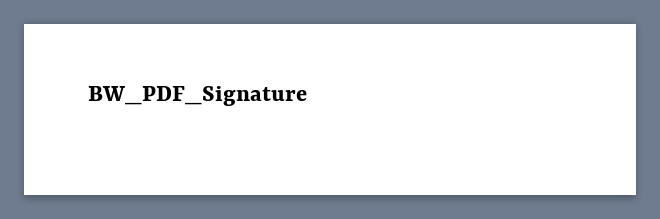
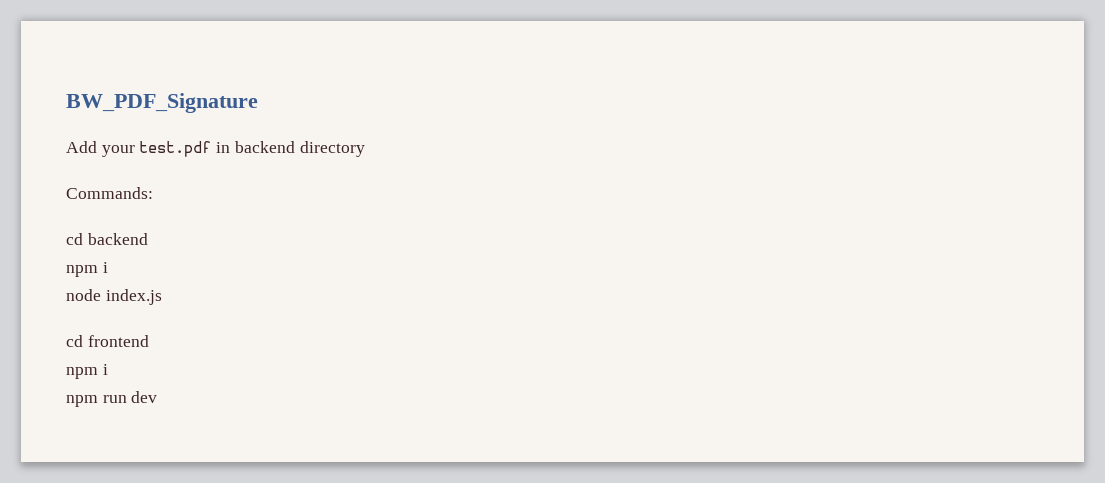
+ Add your test.pdf in backend directory
+ Commands:
+ cd backend
+ npm i
+ node index.js
+ cd frontend
+ npm i
+ npm run dev

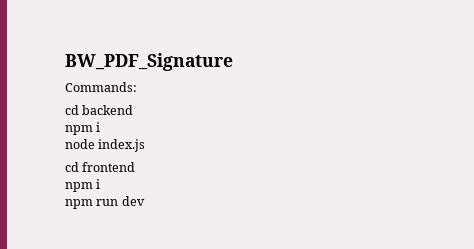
- Add your test.pdf in backend directory

